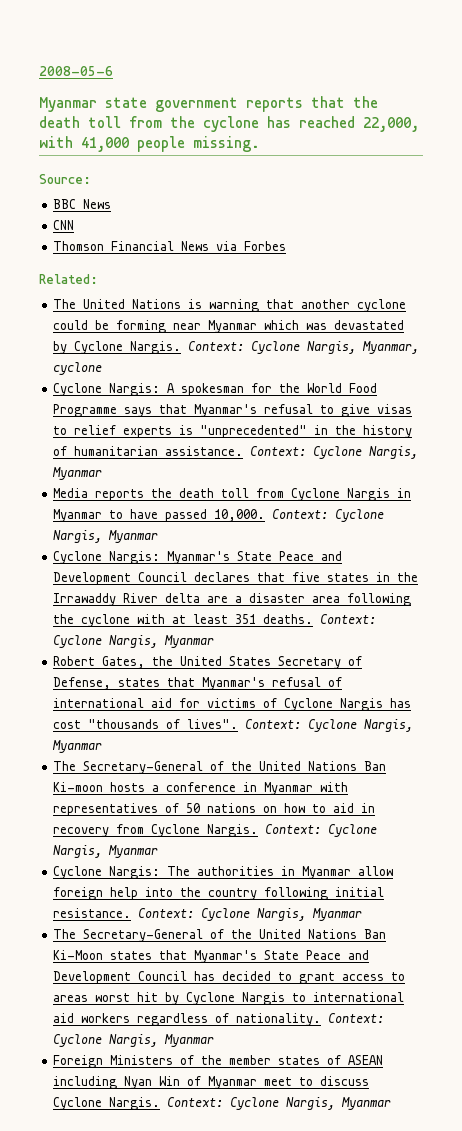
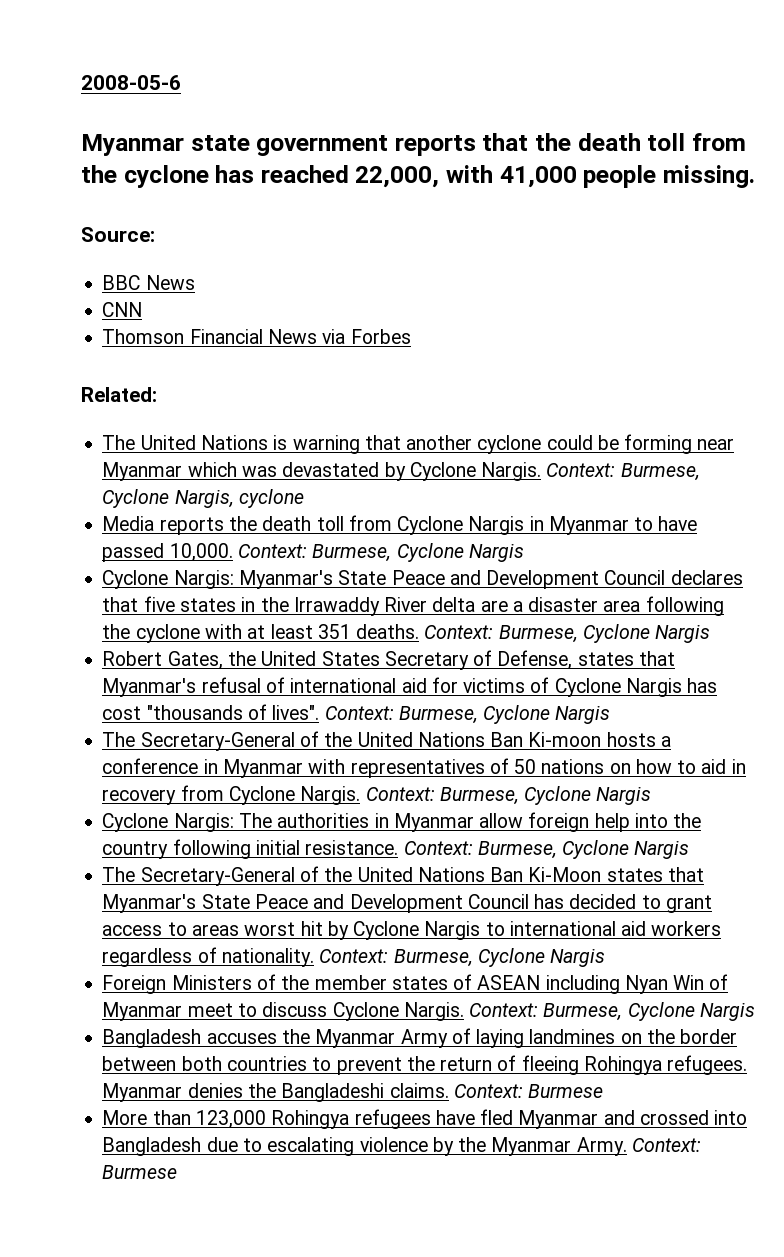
- Context: Cyclone Nargis, Myanmar, cyclone
- Cyclone Nargis: A spokesman for the World Food Programme says that Myanmar's refusal to give visas to relief experts is "unprecedented" in the history of humanitarian assistance. Context: Cyclone Nargis, Myanmar
+ Context: Burmese, Cyclone Nargis, cyclone
- Media reports the death toll from Cyclone Nargis in Myanmar to have passed 10,000. Context: Cyclone Nargis, Myanmar
+ Media reports the death toll from Cyclone Nargis in Myanmar to have passed 10,000. Context: Burmese, Cyclone Nargis
- Cyclone Nargis: Myanmar's State Peace and Development Council declares that five states in the Irrawaddy River delta are a disaster area following the cyclone with at least 351 deaths. Context: Cyclone Nargis, Myanmar
+ Cyclone Nargis: Myanmar's State Peace and Development Council declares that five states in the Irrawaddy River delta are a disaster area following the cyclone with at least 351 deaths. Context: Burmese, Cyclone Nargis
- Robert Gates, the United States Secretary of Defense, states that Myanmar's refusal of international aid for victims of Cyclone Nargis has cost "thousands of lives". Context: Cyclone Nargis, Myanmar
+ Robert Gates, the United States Secretary of Defense, states that Myanmar's refusal of international aid for victims of Cyclone Nargis has cost "thousands of lives". Context: Burmese, Cyclone Nargis
- The Secretary-General of the United Nations Ban Ki-moon hosts a conference in Myanmar with representatives of 50 nations on how to aid in recovery from Cyclone Nargis. Context: Cyclone Nargis, Myanmar
+ The Secretary-General of the United Nations Ban Ki-moon hosts a conference in Myanmar with representatives of 50 nations on how to aid in recovery from Cyclone Nargis. Context: Burmese, Cyclone Nargis
- Cyclone Nargis: The authorities in Myanmar allow foreign help into the country following initial resistance. Context: Cyclone Nargis, Myanmar
+ Cyclone Nargis: The authorities in Myanmar allow foreign help into the country following initial resistance. Context: Burmese, Cyclone Nargis
- The Secretary-General of the United Nations Ban Ki-Moon states that Myanmar's State Peace and Development Council has decided to grant access to areas worst hit by Cyclone Nargis to international aid workers regardless of nationality. Context: Cyclone Nargis, Myanmar
+ The Secretary-General of the United Nations Ban Ki-Moon states that Myanmar's State Peace and Development Council has decided to grant access to areas worst hit by Cyclone Nargis to international aid workers regardless of nationality. Context: Burmese, Cyclone Nargis
- Foreign Ministers of the member states of ASEAN including Nyan Win of Myanmar meet to discuss Cyclone Nargis. Context: Cyclone Nargis, Myanmar
+ Foreign Ministers of the member states of ASEAN including Nyan Win of Myanmar meet to discuss Cyclone Nargis. Context: Burmese, Cyclone Nargis
+ Bangladesh accuses the Myanmar Army of laying landmines on the border between both countries to prevent the return of fleeing Rohingya refugees. Myanmar denies the Bangladeshi claims. Context: Burmese
+ More than 123,000 Rohingya refugees have fled Myanmar and crossed into Bangladesh due to escalating violence by the Myanmar Army. Context: Burmese

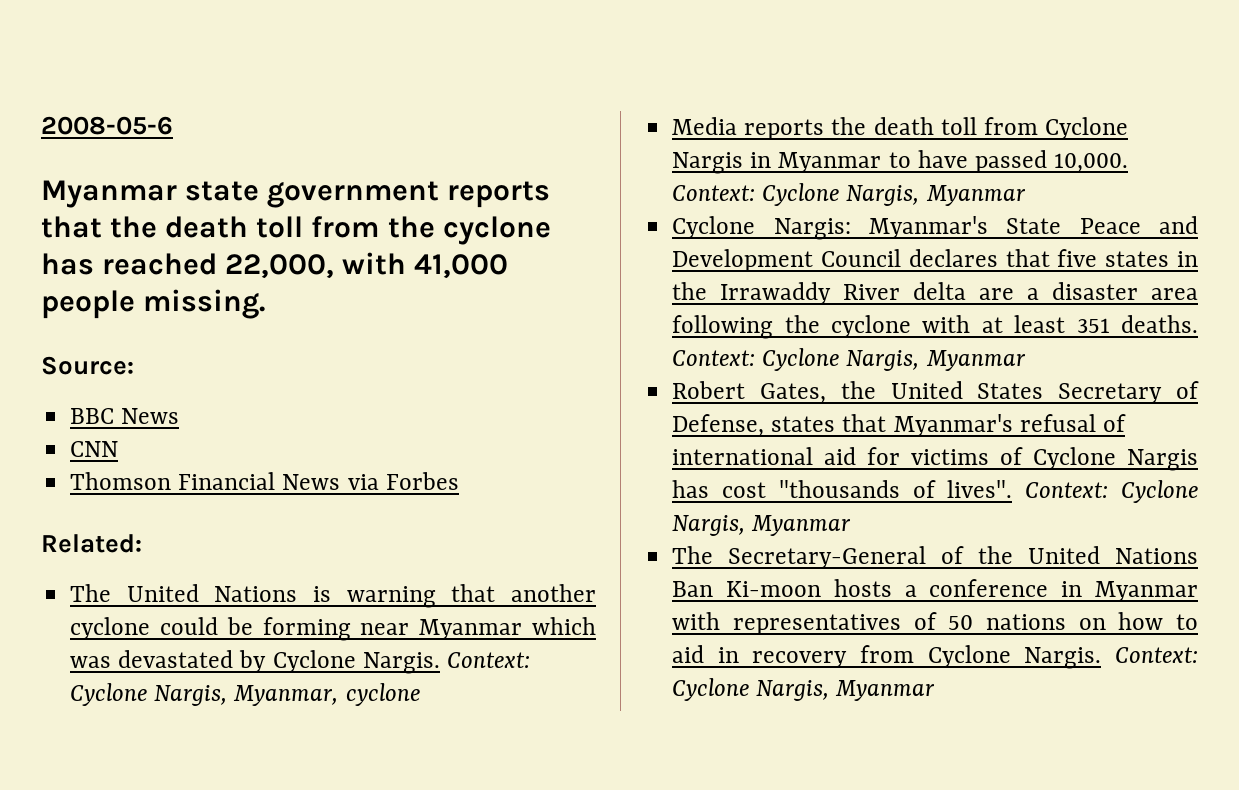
- Context: Burmese, Cyclone Nargis, cyclone
+ Context: Cyclone Nargis, Myanmar, cyclone
- Media reports the death toll from Cyclone Nargis in Myanmar to have passed 10,000. Context: Burmese, Cyclone Nargis
+ Media reports the death toll from Cyclone Nargis in Myanmar to have passed 10,000. Context: Cyclone Nargis, Myanmar
- Cyclone Nargis: Myanmar's State Peace and Development Council declares that five states in the Irrawaddy River delta are a disaster area following the cyclone with at least 351 deaths. Context: Burmese, Cyclone Nargis
+ Cyclone Nargis: Myanmar's State Peace and Development Council declares that five states in the Irrawaddy River delta are a disaster area following the cyclone with at least 351 deaths. Context: Cyclone Nargis, Myanmar
- Robert Gates, the United States Secretary of Defense, states that Myanmar's refusal of international aid for victims of Cyclone Nargis has cost "thousands of lives". Context: Burmese, Cyclone Nargis
+ Robert Gates, the United States Secretary of Defense, states that Myanmar's refusal of international aid for victims of Cyclone Nargis has cost "thousands of lives". Context: Cyclone Nargis, Myanmar
- The Secretary-General of the United Nations Ban Ki-moon hosts a conference in Myanmar with representatives of 50 nations on how to aid in recovery from Cyclone Nargis. Context: Burmese, Cyclone Nargis
- Cyclone Nargis: The authorities in Myanmar allow foreign help into the country following initial resistance. Context: Burmese, Cyclone Nargis
- The Secretary-General of the United Nations Ban Ki-Moon states that Myanmar's State Peace and Development Council has decided to grant access to areas worst hit by Cyclone Nargis to international aid workers regardless of nationality. Context: Burmese, Cyclone Nargis
- Foreign Ministers of the member states of ASEAN including Nyan Win of Myanmar meet to discuss Cyclone Nargis. Context: Burmese, Cyclone Nargis
- Bangladesh accuses the Myanmar Army of laying landmines on the border between both countries to prevent the return of fleeing Rohingya refugees. Myanmar denies the Bangladeshi claims. Context: Burmese
- More than 123,000 Rohingya refugees have fled Myanmar and crossed into Bangladesh due to escalating violence by the Myanmar Army. Context: Burmese
+ The Secretary-General of the United Nations Ban Ki-moon hosts a conference in Myanmar with representatives of 50 nations on how to aid in recovery from Cyclone Nargis. Context: Cyclone Nargis, Myanmar

